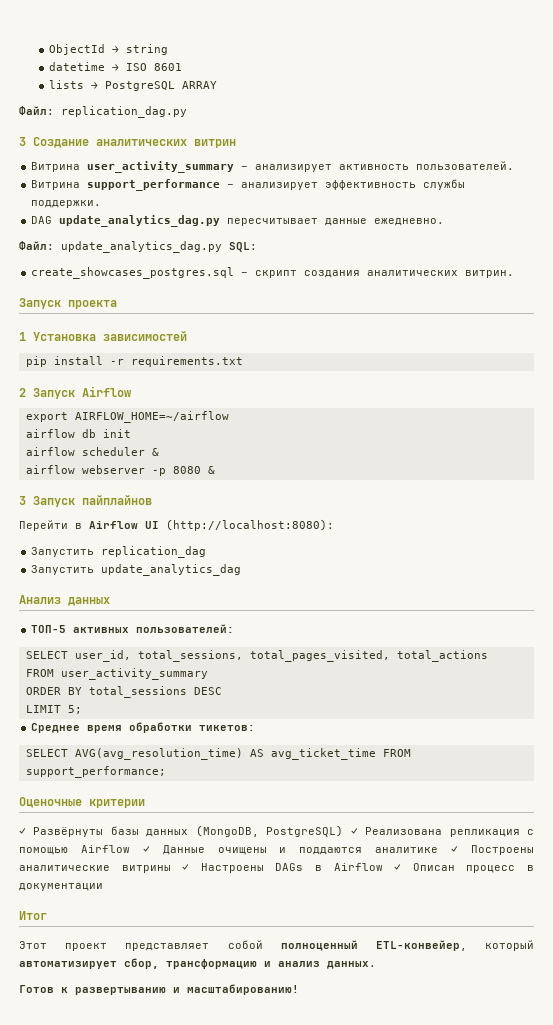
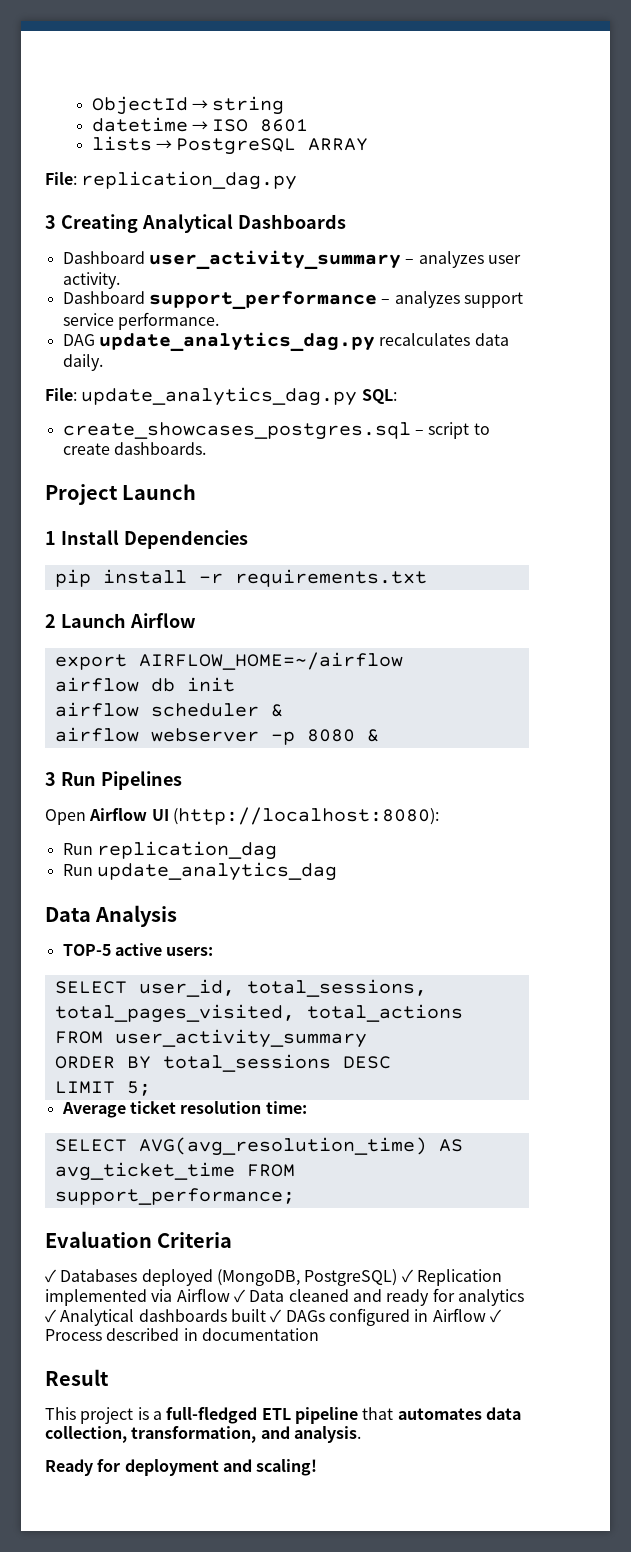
- Файл: replication_dag.py
+ File: replication_dag.py
- 3 Создание аналитических витрин
- Витрина user_activity_summary – анализирует активность пользователей.
- Витрина support_performance – анализирует эффективность службы поддержки.
- DAG update_analytics_dag.py пересчитывает данные ежедневно.
- Файл: update_analytics_dag.py SQL:
- create_showcases_postgres.sql – скрипт создания аналитических витрин.
- Запуск проекта
+ 3 Creating Analytical Dashboards
+ Dashboard user_activity_summary – analyzes user activity.
+ Dashboard support_performance – analyzes support service performance.
+ DAG update_analytics_dag.py recalculates data daily.
+ File: update_analytics_dag.py SQL:
+ create_showcases_postgres.sql – script to create dashboards.
+ Project Launch
- 1 Установка зависимостей
+ 1 Install Dependencies
- 2 Запуск Airflow
+ 2 Launch Airflow
- 3 Запуск пайплайнов
- Перейти в Airflow UI (http://localhost:8080):
+ 3 Run Pipelines
+ Open Airflow UI (http://localhost:8080):
- Запустить replication_dag
+ Run replication_dag
- Запустить update_analytics_dag
+ Run update_analytics_dag
- Анализ данных
- ТОП-5 активных пользователей:
+ Data Analysis
+ TOP-5 active users:
- Среднее время обработки тикетов:
+ Average ticket resolution time:
- Оценочные критерии
- ✓ Развёрнуты базы данных (MongoDB, PostgreSQL) ✓ Реализована репликация с помощью Airflow ✓ Данные очищены и поддаются аналитике ✓ Построены аналитические витрины ✓ Настроены DAGs в Airflow ✓ Описан процесс в документации
- Итог
- Этот проект представляет собой полноценный ETL-конвейер, который автоматизирует сбор, трансформацию и анализ данных.
- Готов к развертыванию и масштабированию!
+ Evaluation Criteria
+ ✓ Databases deployed (MongoDB, PostgreSQL) ✓ Replication implemented via Airflow ✓ Data cleaned and ready for analytics ✓ Analytical dashboards built ✓ DAGs configured in Airflow ✓ Process described in documentation
+ Result
+ This project is a full-fledged ETL pipeline that automates data collection, transformation, and analysis.
+ Ready for deployment and scaling!

